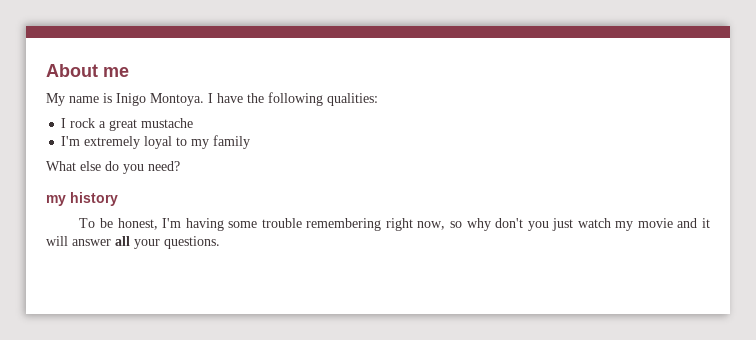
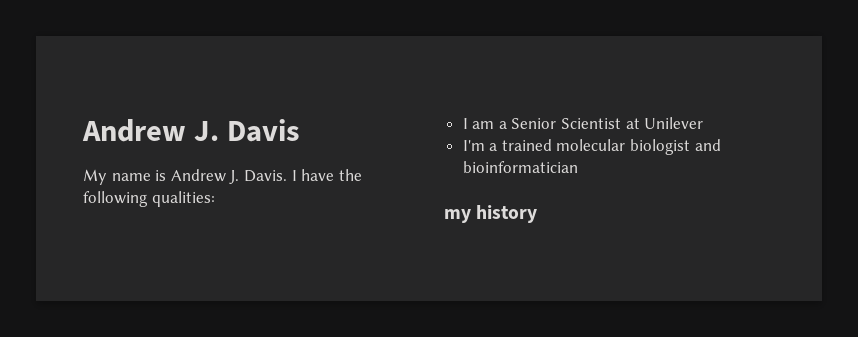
- About me
+ Andrew J. Davis
- My name is Inigo Montoya.
+ My name is Andrew J. Davis.
- I rock a great mustache
- I'm extremely loyal to my family
- What else do you need?
+ I am a Senior Scientist at Unilever
+ I'm a trained molecular biologist and bioinformatician
  my history
- To be honest, I'm having some trouble remembering right now, so why don't you just watch my movie and it will answer all your questions.

